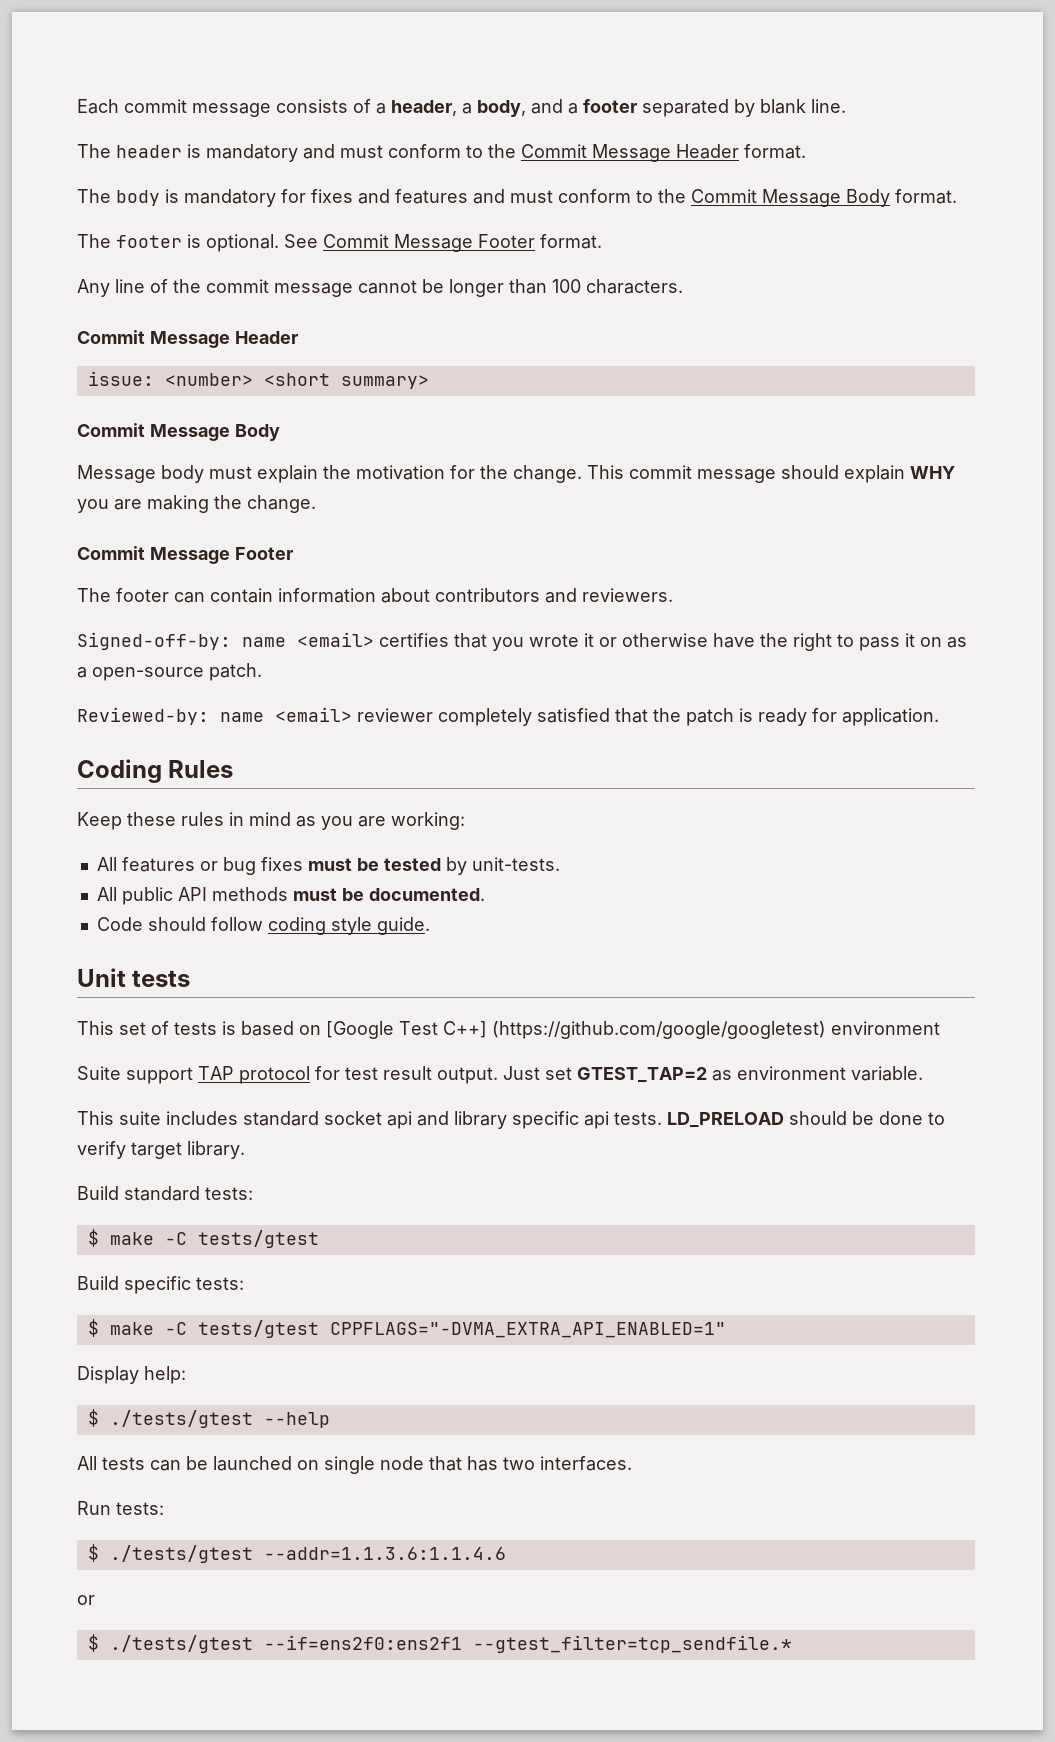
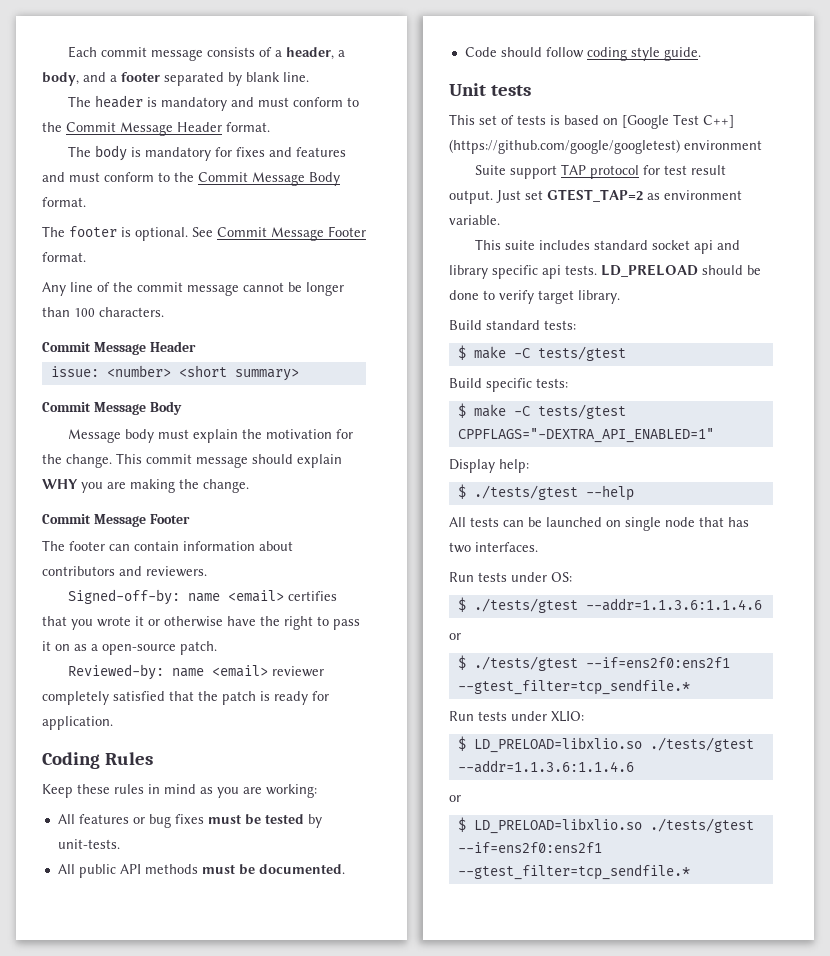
- $ make -C tests/gtest CPPFLAGS="-DVMA_EXTRA_API_ENABLED=1"
+ $ make -C tests/gtest CPPFLAGS="-DEXTRA_API_ENABLED=1"
- Run tests:
+ Run tests under OS:
+ Run tests under XLIO:
+ $ LD_PRELOAD=libxlio.so ./tests/gtest --addr=1.1.3.6:1.1.4.6
+ or
+ $ LD_PRELOAD=libxlio.so ./tests/gtest --if=ens2f0:ens2f1 --gtest_filter=tcp_sendfile.*

